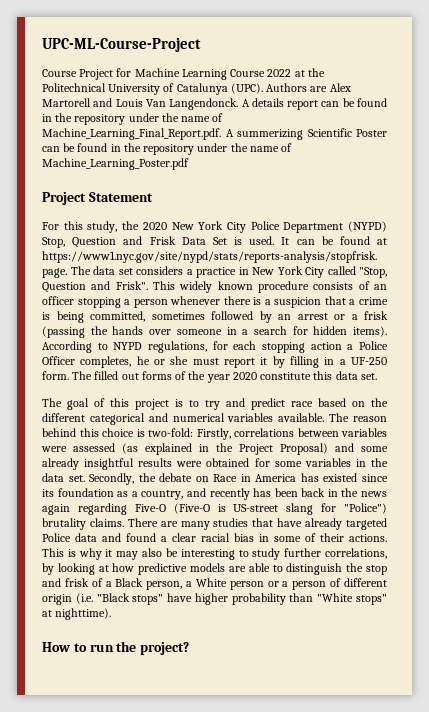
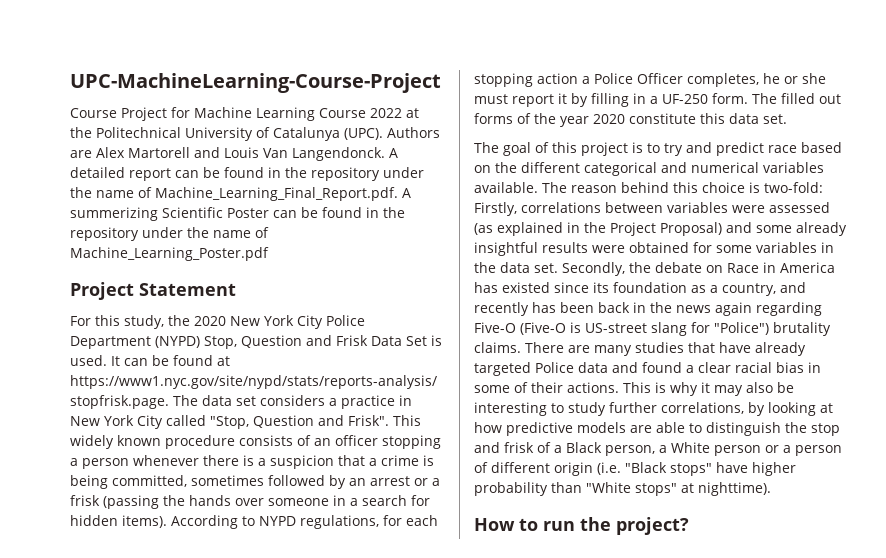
- UPC-ML-Course-Project
+ UPC-MachineLearning-Course-Project
- A details report can be found in the repository under the name of Machine_Learning_Final_Report.pdf. A summerizing Scientific Poster can be found in the repository under the name of Machine_Learning_Poster.pdf
+ A detailed report can be found in the repository under the name of Machine_Learning_Final_Report.pdf. A summerizing Scientific Poster can be found in the repository under the name of Machine_Learning_Poster.pdf

